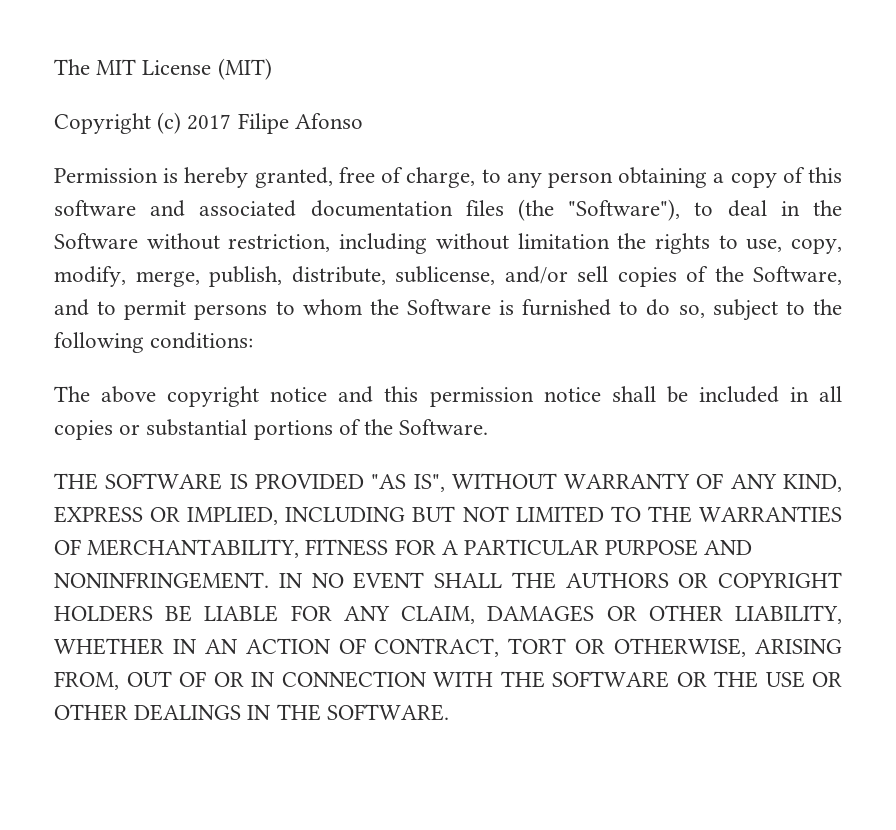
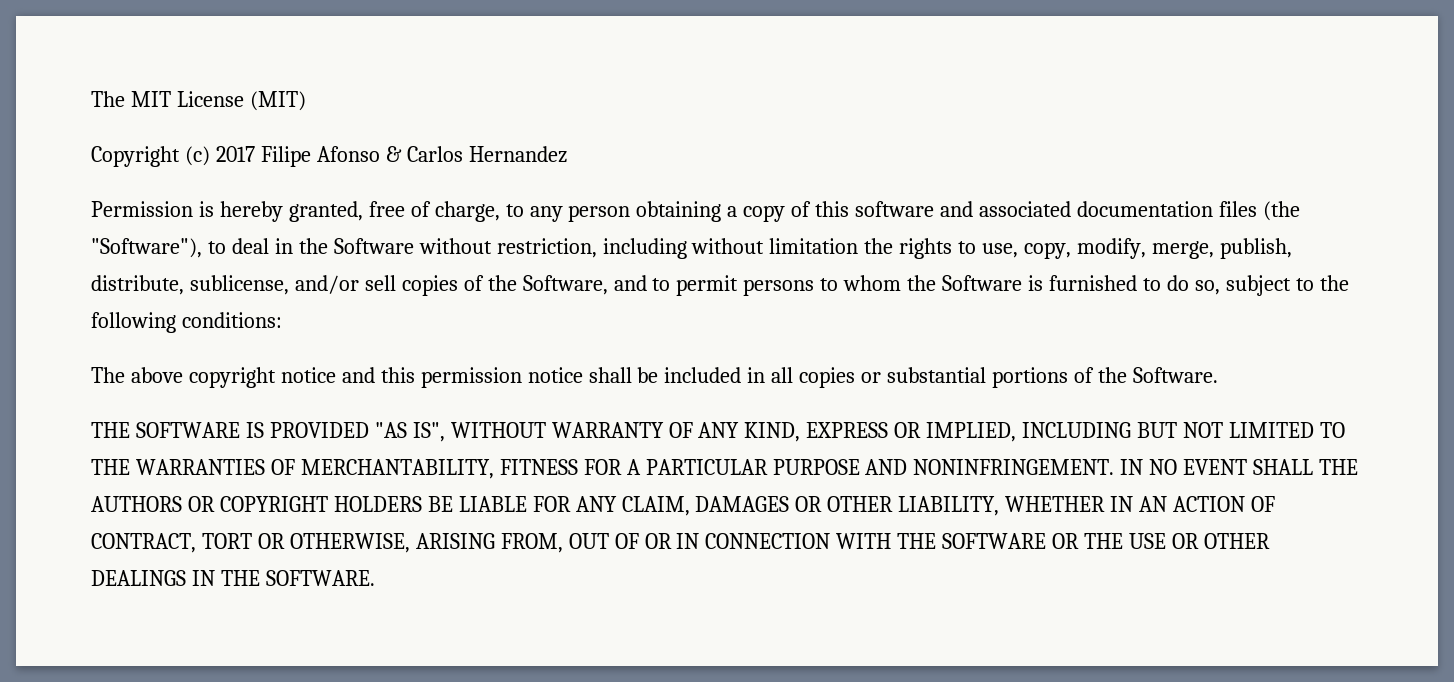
- Copyright (c) 2017 Filipe Afonso
+ Copyright (c) 2017 Filipe Afonso & Carlos Hernandez

